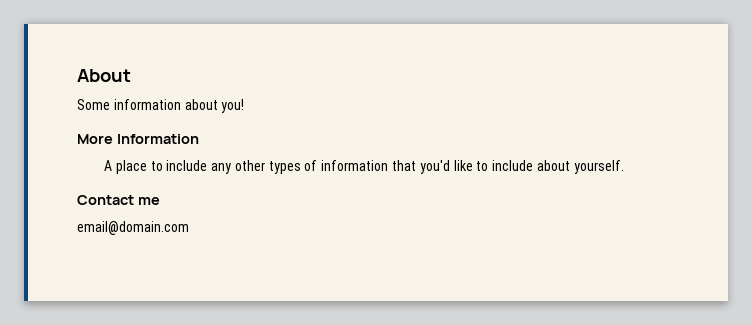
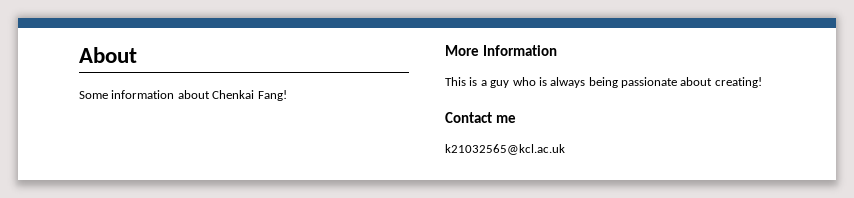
- Some information about you!
+ Some information about Chenkai Fang!
- A place to include any other types of information that you'd like to include about yourself.
+ This is a guy who is always being passionate about creating!
- email@domain.com
+ k21032565@kcl.ac.uk

